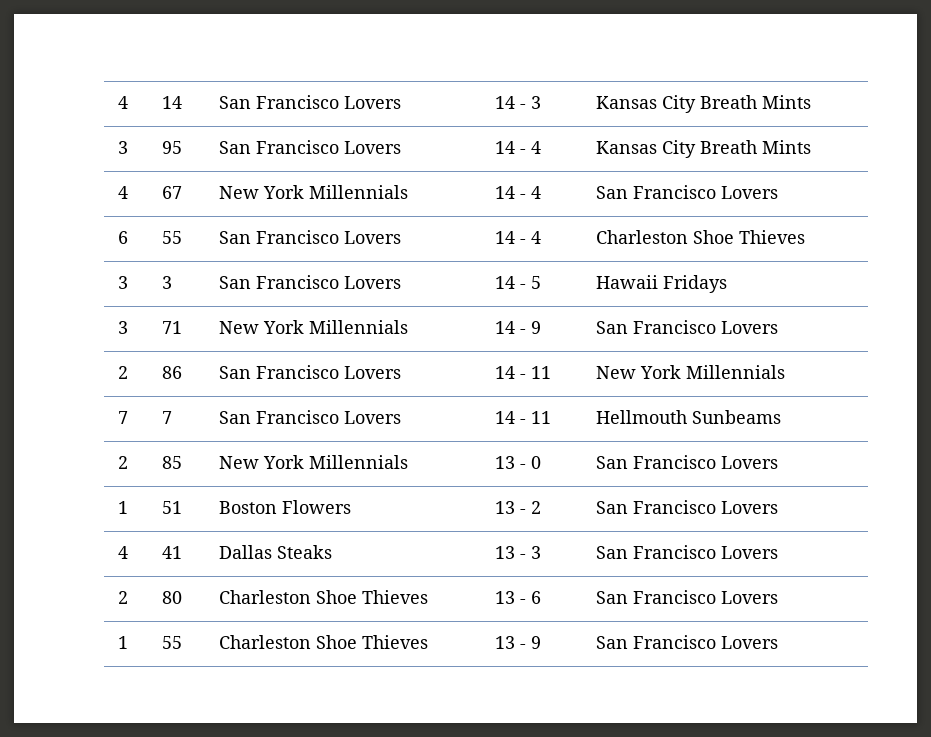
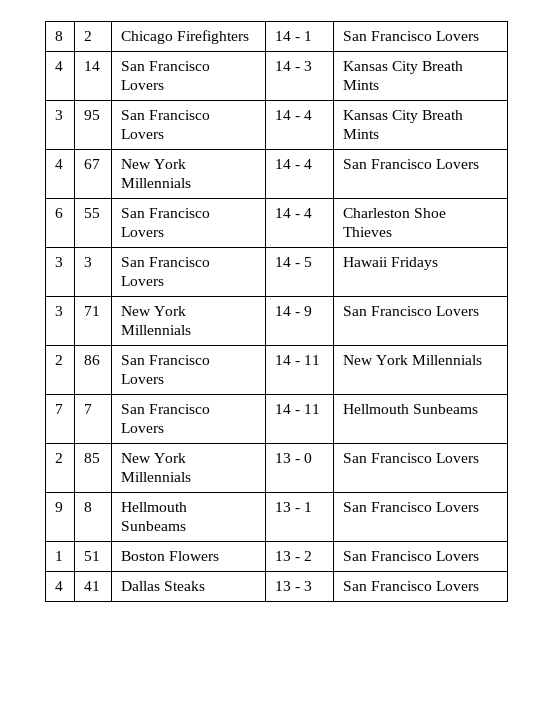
+ 8 | 2 | Chicago Firefighters | 14 - 1 | San Francisco Lovers
+ 9 | 8 | Hellmouth Sunbeams | 13 - 1 | San Francisco Lovers
- 2 | 80 | Charleston Shoe Thieves | 13 - 6 | San Francisco Lovers
- 1 | 55 | Charleston Shoe Thieves | 13 - 9 | San Francisco Lovers

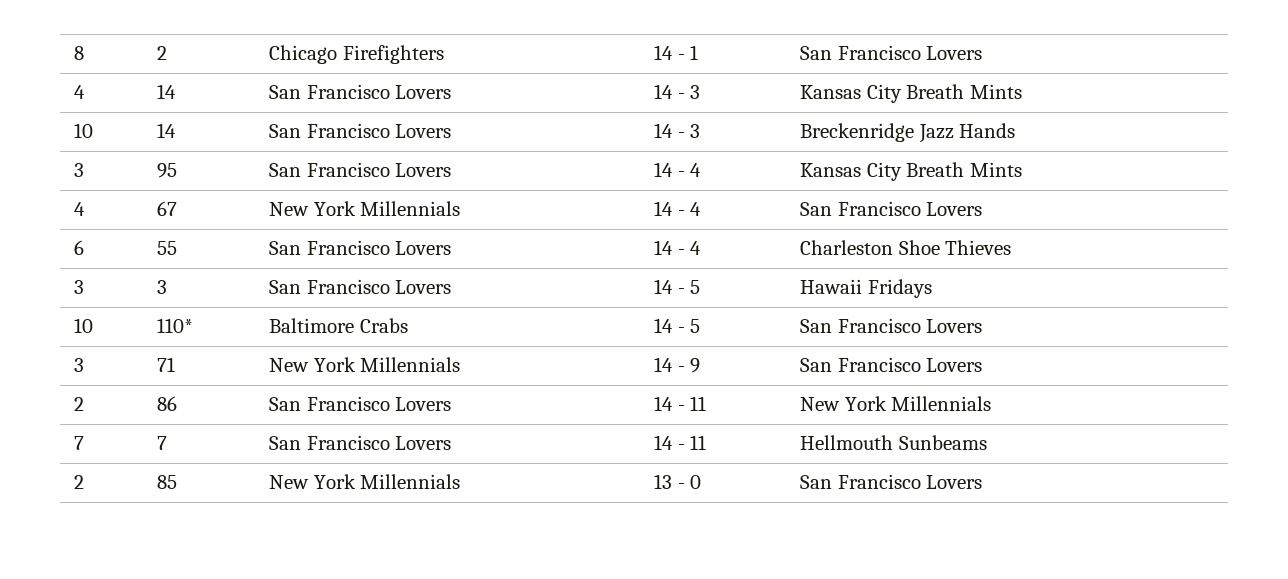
+ 10 | 14 | San Francisco Lovers | 14 - 3 | Breckenridge Jazz Hands
+ 10 | 110* | Baltimore Crabs | 14 - 5 | San Francisco Lovers
- 9 | 8 | Hellmouth Sunbeams | 13 - 1 | San Francisco Lovers
- 1 | 51 | Boston Flowers | 13 - 2 | San Francisco Lovers
- 4 | 41 | Dallas Steaks | 13 - 3 | San Francisco Lovers

